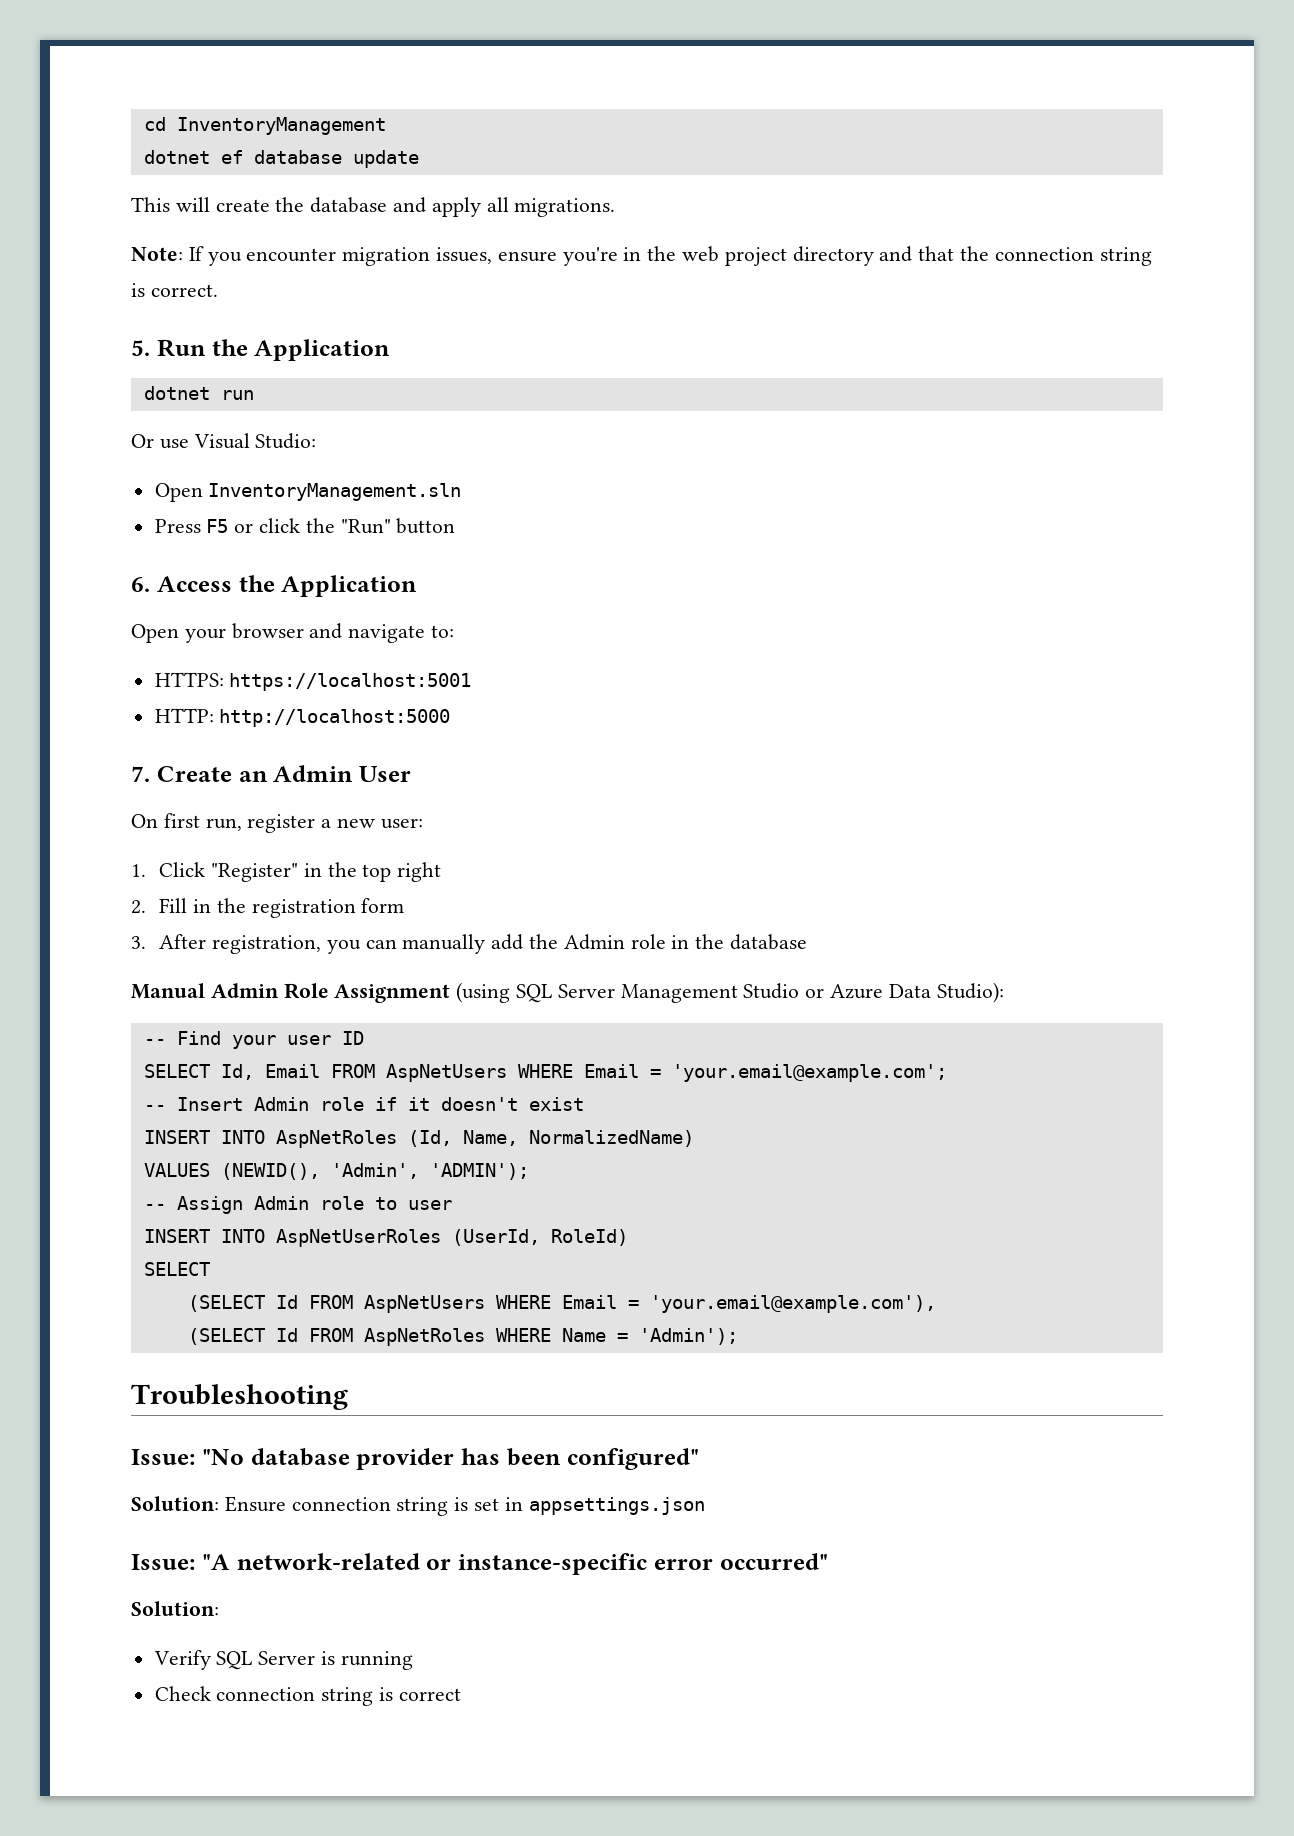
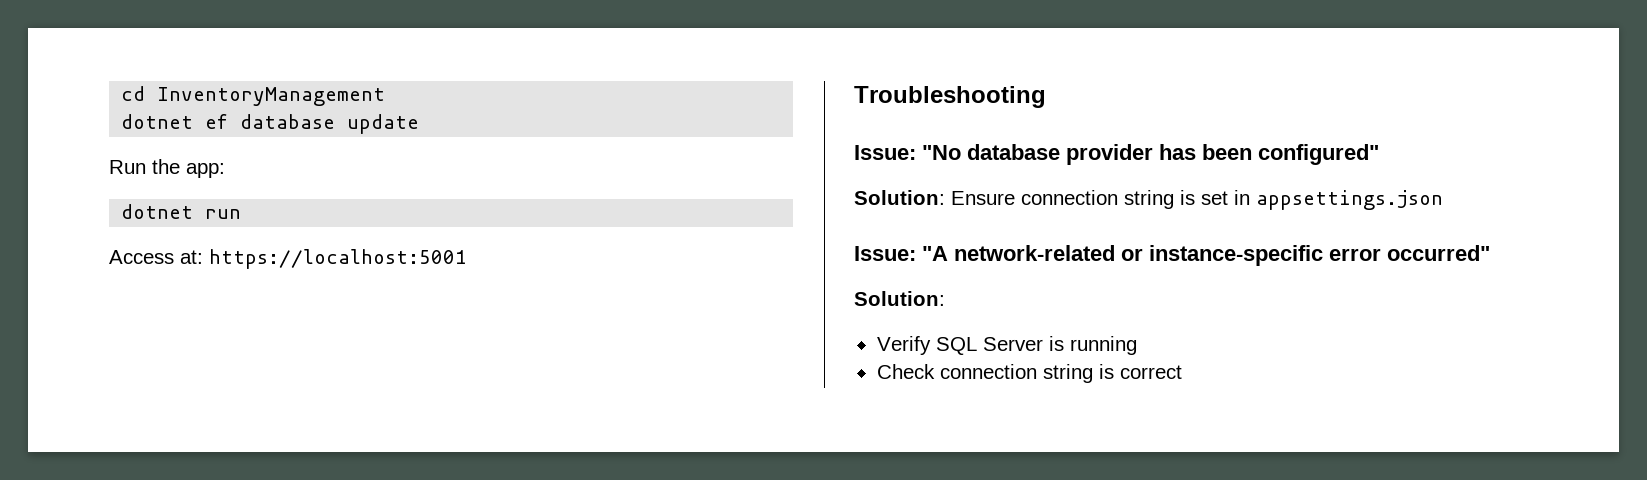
- This will create the database and apply all migrations.
- Note: If you encounter migration issues, ensure you're in the web project directory and that the connection string is correct.
- 5. Run the Application
+ Run the app:
- Or use Visual Studio:
- Open InventoryManagement.sln
- Press F5 or click the "Run" button
- 6. Access the Application
- Open your browser and navigate to:
- HTTPS: https://localhost:5001
- HTTP: http://localhost:5000
- 7. Create an Admin User
- On first run, register a new user:
- 1. Click "Register" in the top right
- 2. Fill in the registration form
- 3. After registration, you can manually add the Admin role in the database
- Manual Admin Role Assignment (using SQL Server Management Studio or Azure Data Studio):
- -- Find your user ID
- SELECT Id, Email FROM AspNetUsers WHERE Email = 'your.email@example.com';
- -- Insert Admin role if it doesn't exist
- INSERT INTO AspNetRoles (Id, Name, NormalizedName)
- VALUES (NEWID(), 'Admin', 'ADMIN');
- -- Assign Admin role to user
- INSERT INTO AspNetUserRoles (UserId, RoleId)
- SELECT
- (SELECT Id FROM AspNetUsers WHERE Email = 'your.email@example.com'),
- (SELECT Id FROM AspNetRoles WHERE Name = 'Admin');
+ Access at: https://localhost:5001

